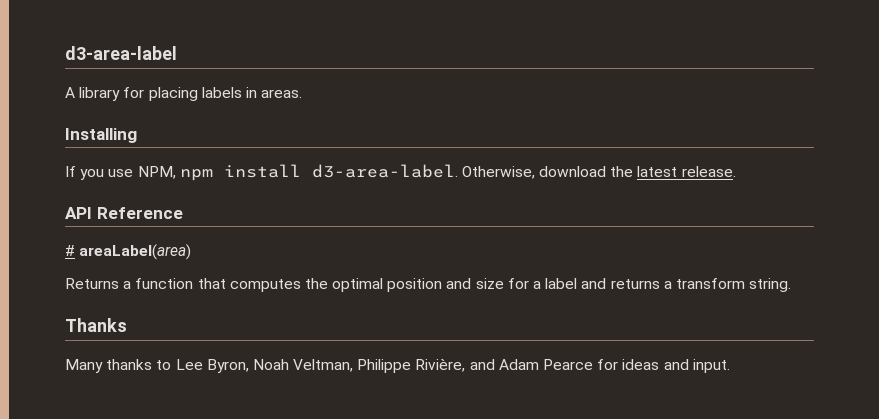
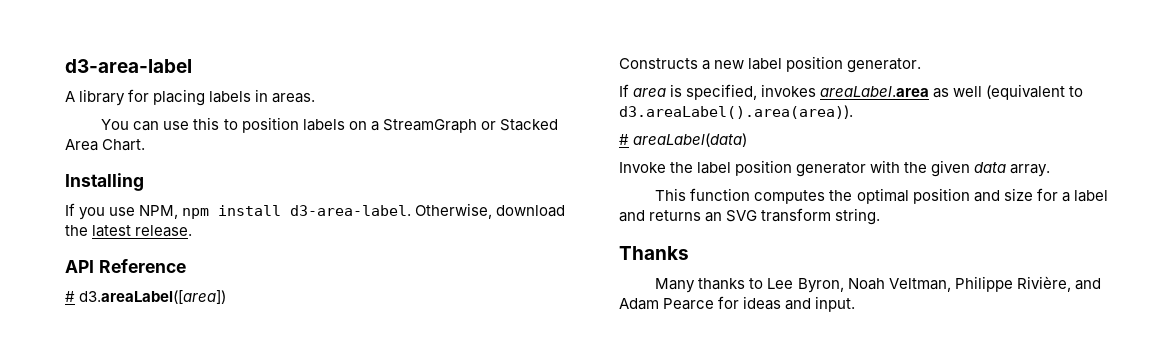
+ You can use this to position labels on a StreamGraph or Stacked Area Chart.
- # areaLabel(area)
- Returns a function that computes the optimal position and size for a label and returns a transform string.
+ # d3.areaLabel([area])
+ Constructs a new label position generator.
+ If area is specified, invokes areaLabel.area as well (equivalent to d3.areaLabel().area(area)).
+ # areaLabel(data)
+ Invoke the label position generator with the given data array.
+ This function computes the optimal position and size for a label and returns an SVG transform string.

